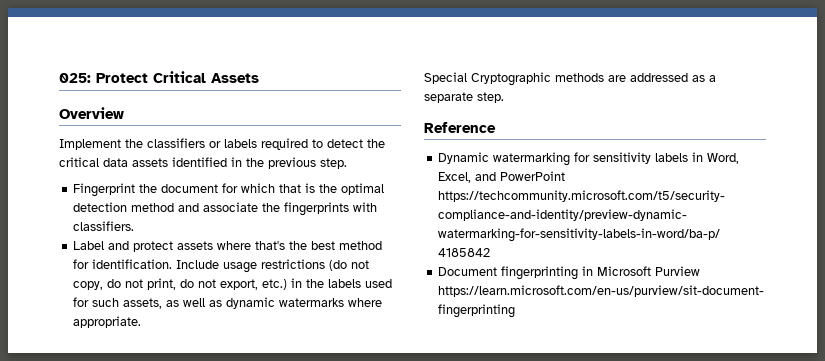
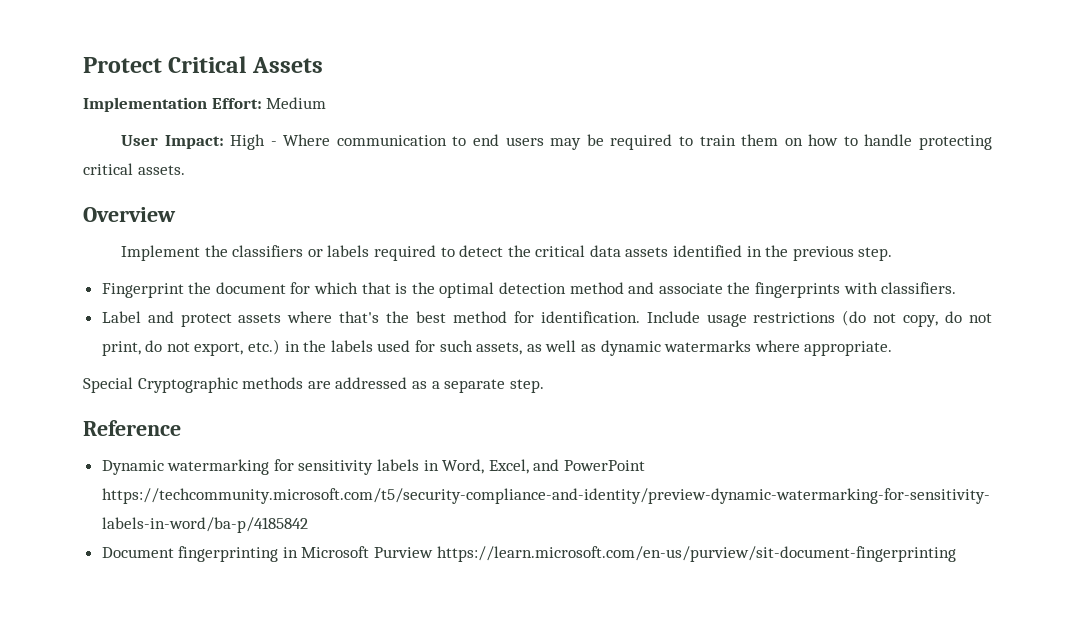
- 025: Protect Critical Assets
+ Protect Critical Assets
+ Implementation Effort: Medium
+ User Impact: High - Where communication to end users may be required to train them on how to handle protecting critical assets.

